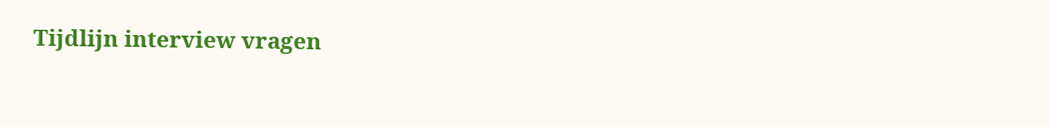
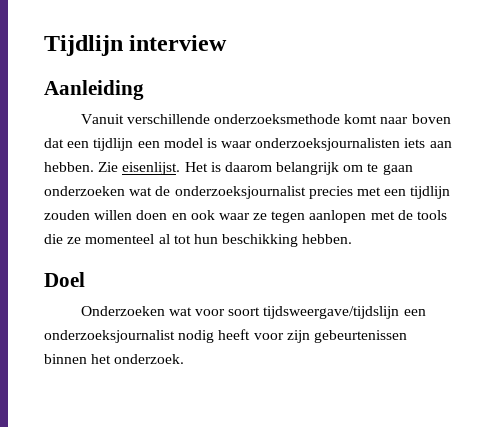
- Tijdlijn interview vragen
+ Tijdlijn interview
+ Aanleiding
+ Vanuit verschillende onderzoeksmethode komt naar boven dat een tijdlijn een model is waar onderzoeksjournalisten iets aan hebben. Zie eisenlijst. Het is daarom belangrijk om te gaan onderzoeken wat de onderzoeksjournalist precies met een tijdlijn zouden willen doen en ook waar ze tegen aanlopen met de tools die ze momenteel al tot hun beschikking hebben.
+ Doel
+ Onderzoeken wat voor soort tijdsweergave/tijdslijn een onderzoeksjournalist nodig heeft voor zijn gebeurtenissen binnen het onderzoek.

